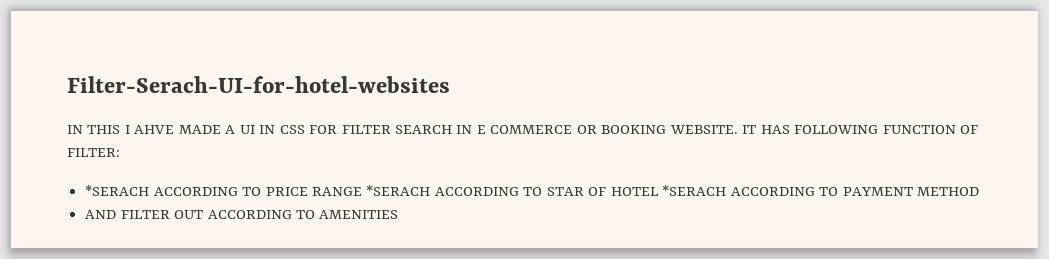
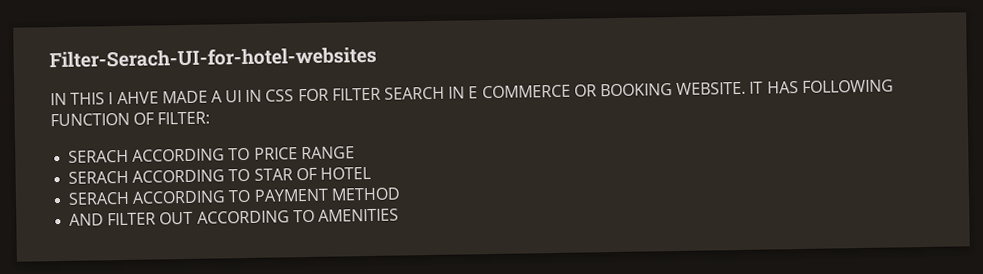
- *SERACH ACCORDING TO PRICE RANGE *SERACH ACCORDING TO STAR OF HOTEL *SERACH ACCORDING TO PAYMENT METHOD
+ SERACH ACCORDING TO PRICE RANGE
+ SERACH ACCORDING TO STAR OF HOTEL
+ SERACH ACCORDING TO PAYMENT METHOD

